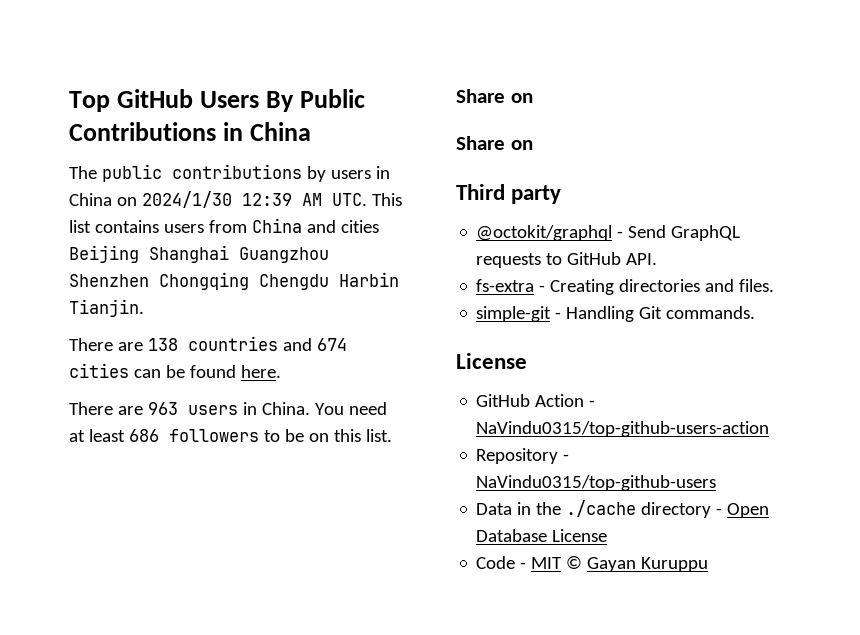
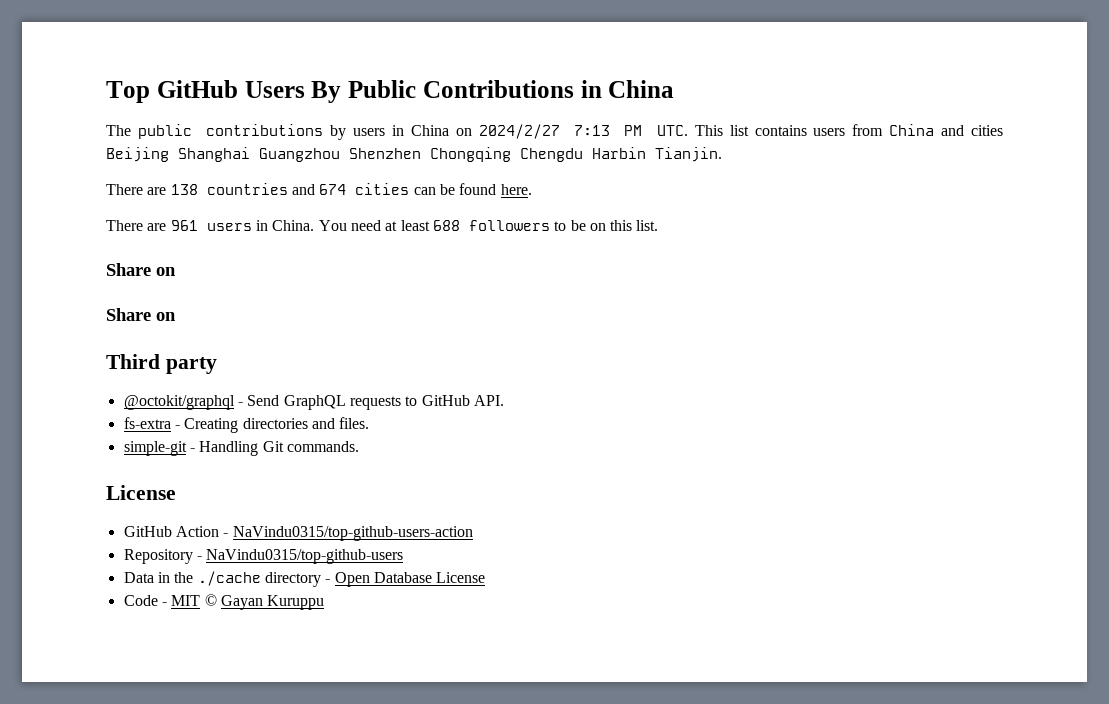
- The public contributions by users in China on 2024/1/30 12:39 AM UTC. This list contains users from China and cities Beijing Shanghai Guangzhou Shenzhen Chongqing Chengdu Harbin Tianjin.
+ The public contributions by users in China on 2024/2/27 7:13 PM UTC. This list contains users from China and cities Beijing Shanghai Guangzhou Shenzhen Chongqing Chengdu Harbin Tianjin.
- There are 963 users in China.
+ There are 961 users in China.
- You need at least 686 followers to be on this list.
+ You need at least 688 followers to be on this list.

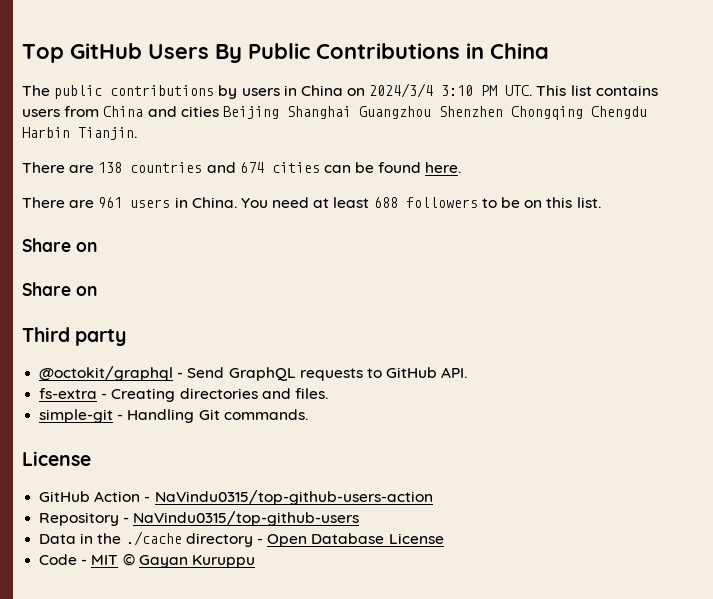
- The public contributions by users in China on 2024/2/27 7:13 PM UTC. This list contains users from China and cities Beijing Shanghai Guangzhou Shenzhen Chongqing Chengdu Harbin Tianjin.
+ The public contributions by users in China on 2024/3/4 3:10 PM UTC. This list contains users from China and cities Beijing Shanghai Guangzhou Shenzhen Chongqing Chengdu Harbin Tianjin.

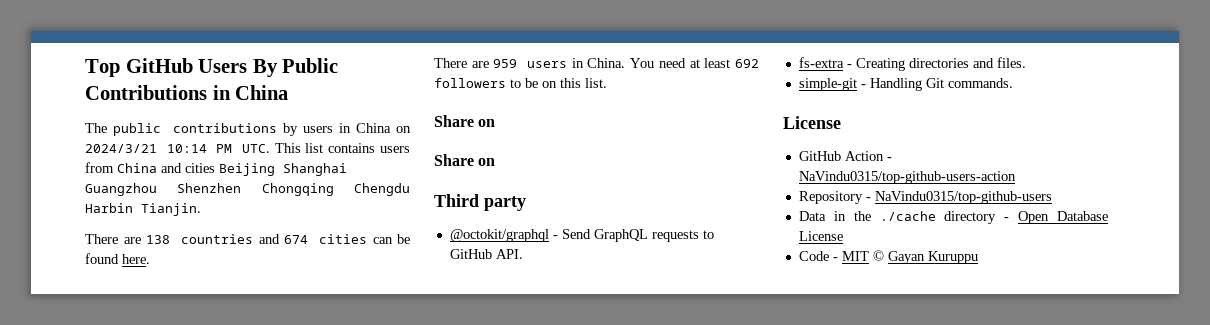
- The public contributions by users in China on 2024/3/4 3:10 PM UTC. This list contains users from China and cities Beijing Shanghai Guangzhou Shenzhen Chongqing Chengdu Harbin Tianjin.
+ The public contributions by users in China on 2024/3/21 10:14 PM UTC. This list contains users from China and cities Beijing Shanghai Guangzhou Shenzhen Chongqing Chengdu Harbin Tianjin.
- There are 961 users in China.
+ There are 959 users in China.
- You need at least 688 followers to be on this list.
+ You need at least 692 followers to be on this list.

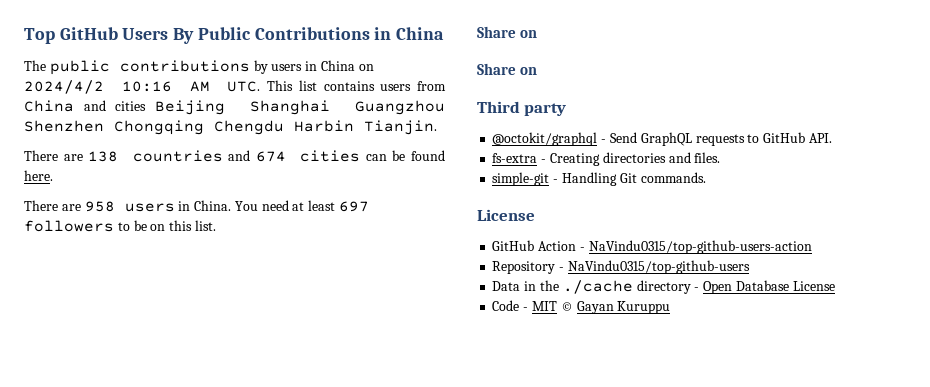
- The public contributions by users in China on 2024/3/21 10:14 PM UTC. This list contains users from China and cities Beijing Shanghai Guangzhou Shenzhen Chongqing Chengdu Harbin Tianjin.
+ The public contributions by users in China on 2024/4/2 10:16 AM UTC. This list contains users from China and cities Beijing Shanghai Guangzhou Shenzhen Chongqing Chengdu Harbin Tianjin.
- There are 959 users in China.
+ There are 958 users in China.
- You need at least 692 followers to be on this list.
+ You need at least 697 followers to be on this list.

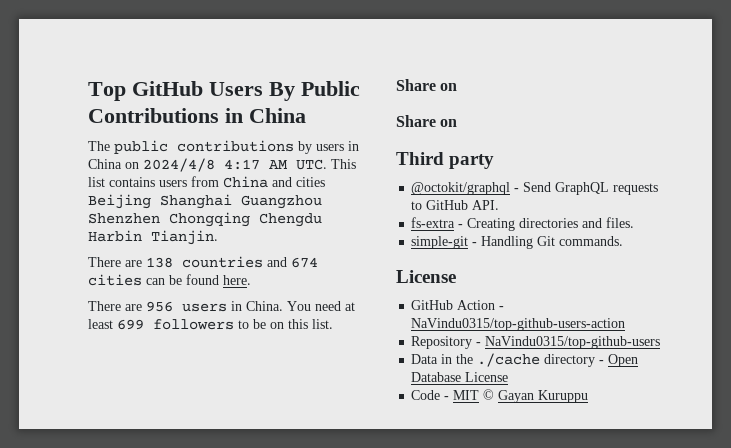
- The public contributions by users in China on 2024/4/2 10:16 AM UTC. This list contains users from China and cities Beijing Shanghai Guangzhou Shenzhen Chongqing Chengdu Harbin Tianjin.
+ The public contributions by users in China on 2024/4/8 4:17 AM UTC. This list contains users from China and cities Beijing Shanghai Guangzhou Shenzhen Chongqing Chengdu Harbin Tianjin.
- There are 958 users in China.
+ There are 956 users in China.
- You need at least 697 followers to be on this list.
+ You need at least 699 followers to be on this list.

